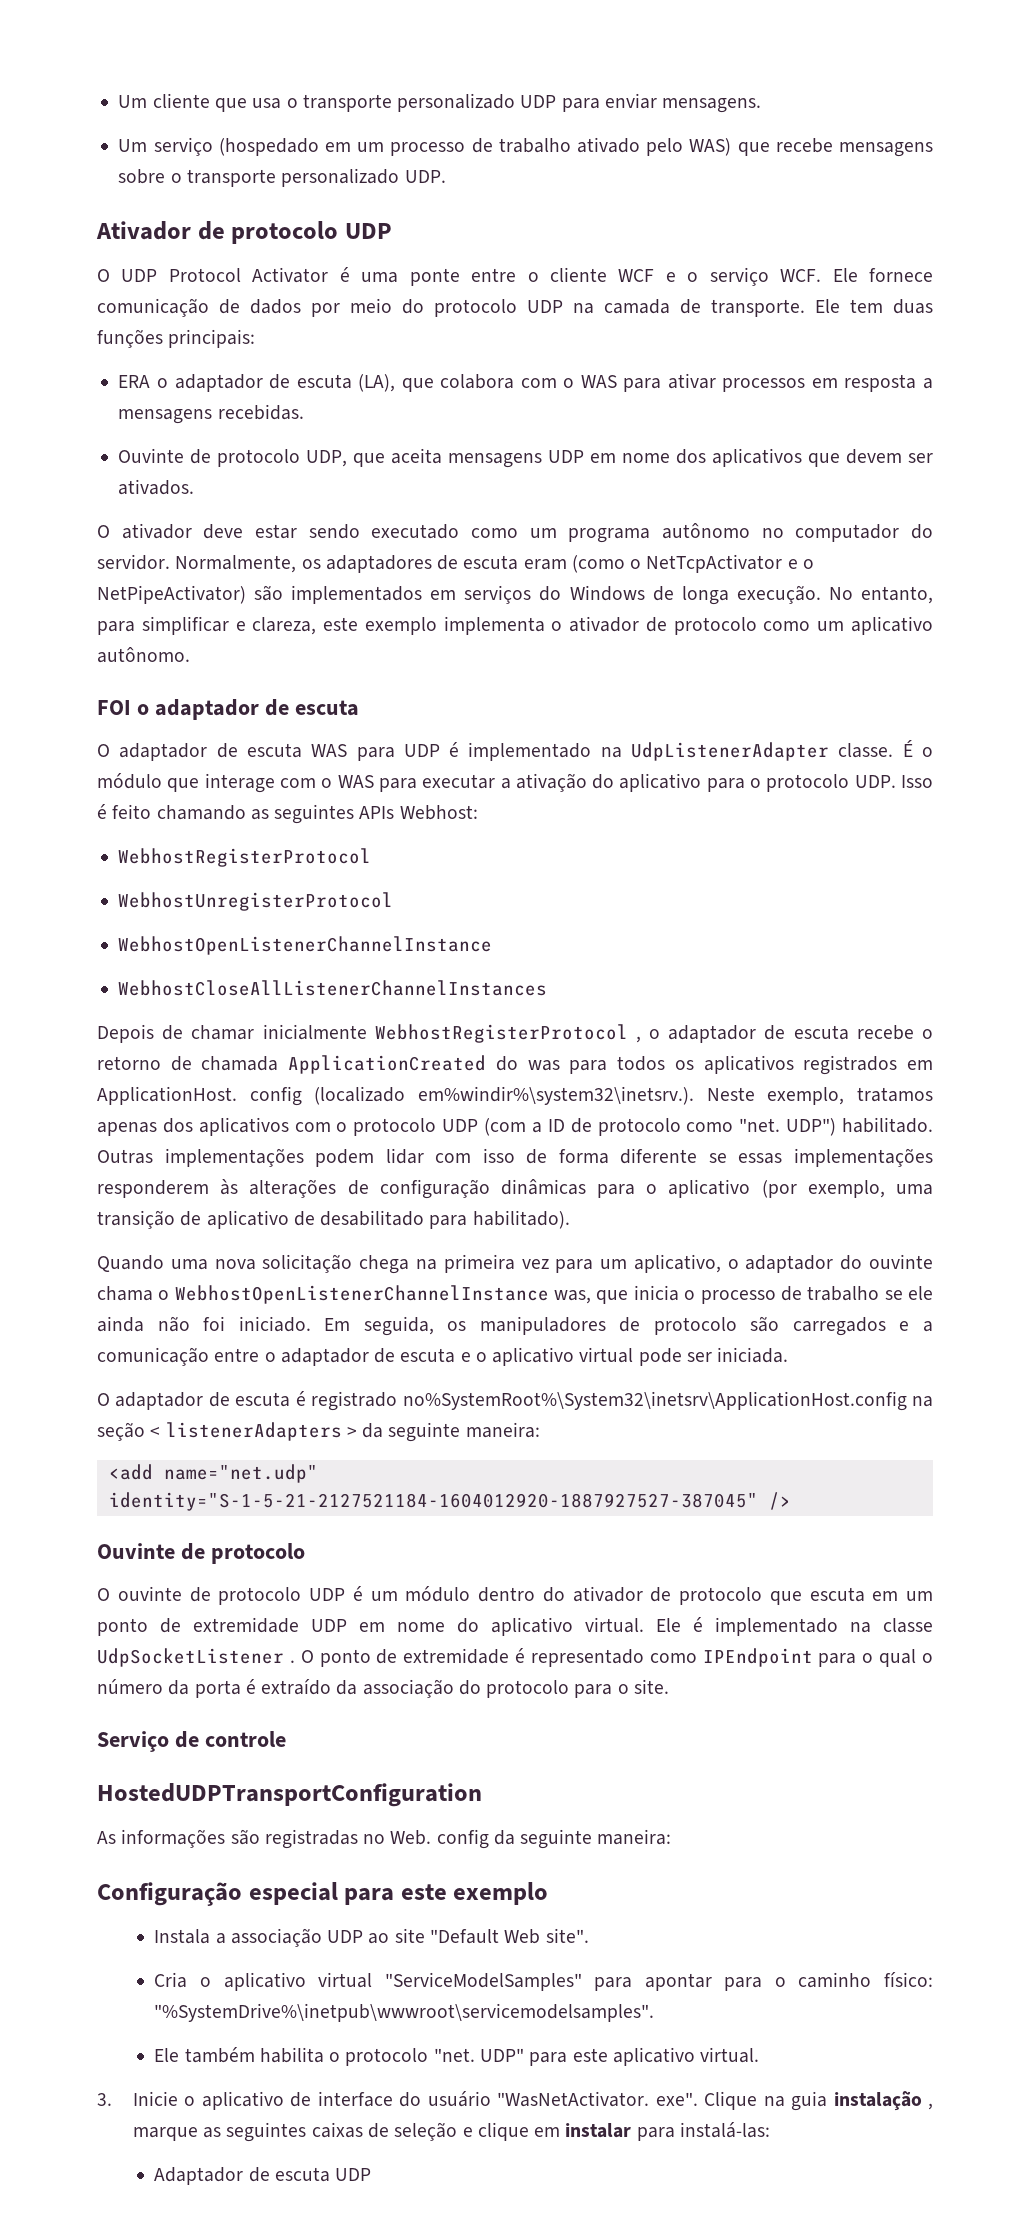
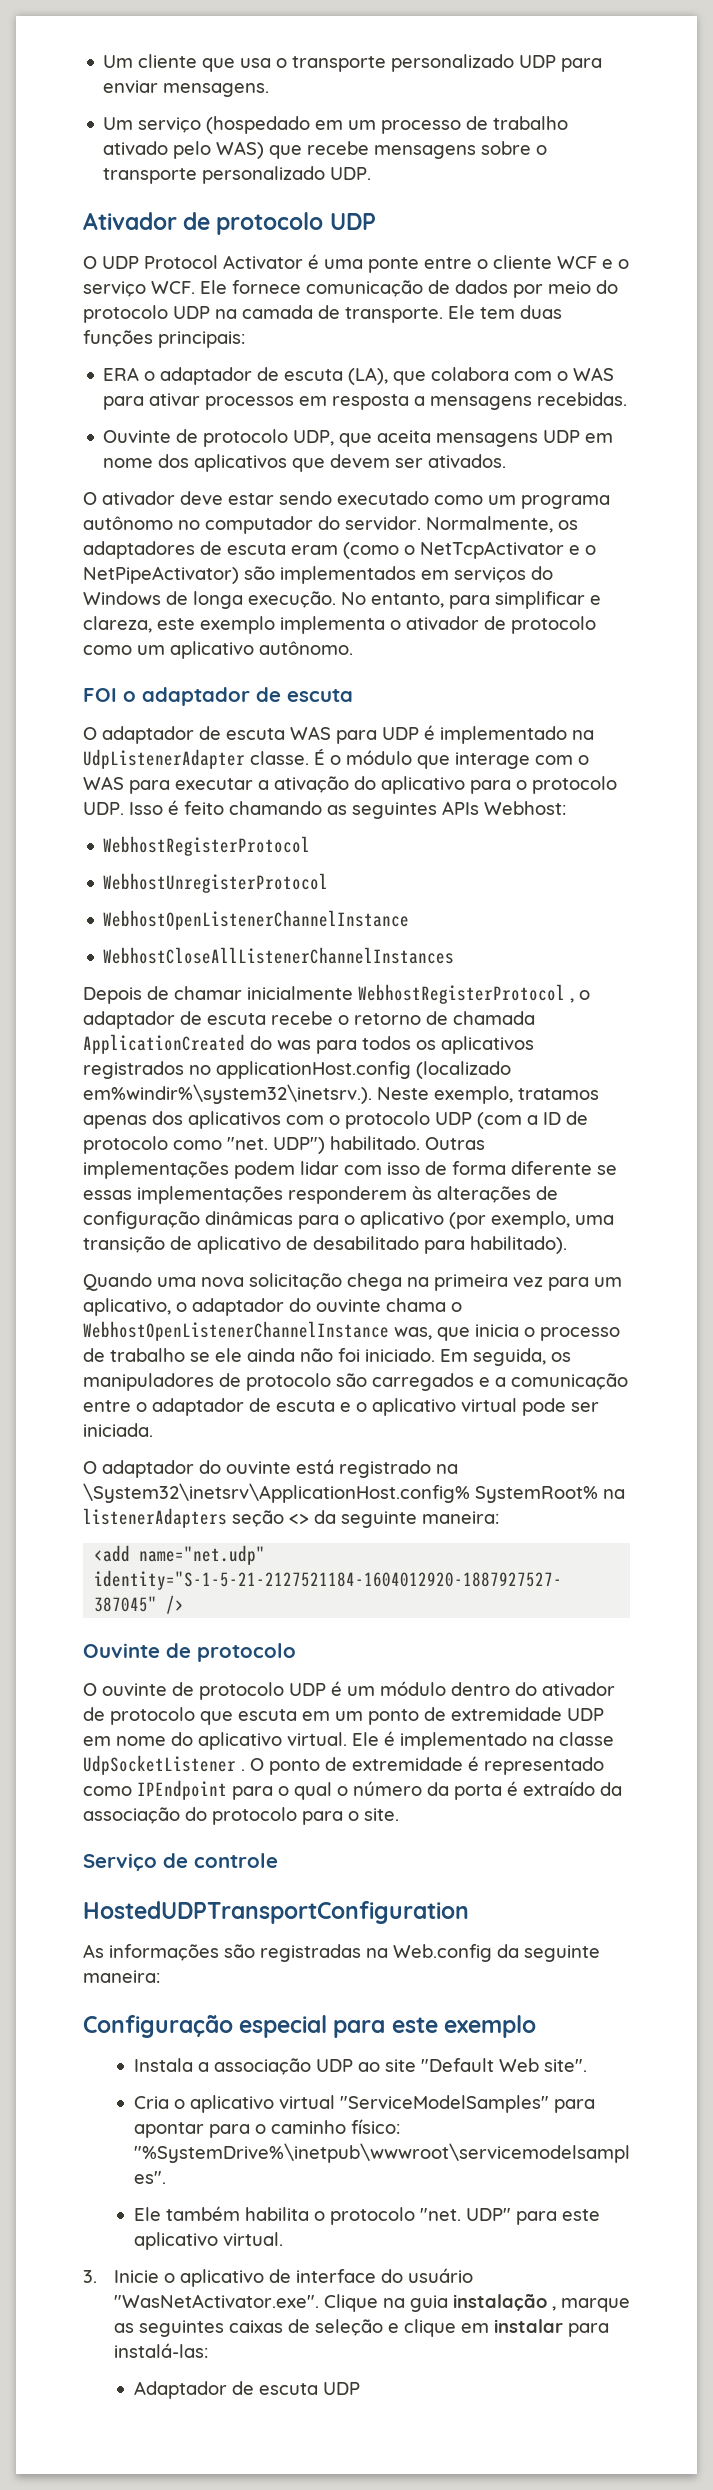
- Depois de chamar inicialmente WebhostRegisterProtocol , o adaptador de escuta recebe o retorno de chamada ApplicationCreated do was para todos os aplicativos registrados em ApplicationHost. config (localizado em%windir%\system32\inetsrv.). Neste exemplo, tratamos apenas dos aplicativos com o protocolo UDP (com a ID de protocolo como "net.
+ Depois de chamar inicialmente WebhostRegisterProtocol , o adaptador de escuta recebe o retorno de chamada ApplicationCreated do was para todos os aplicativos registrados no applicationHost.config (localizado em%windir%\system32\inetsrv.). Neste exemplo, tratamos apenas dos aplicativos com o protocolo UDP (com a ID de protocolo como "net.
- O adaptador de escuta é registrado no%SystemRoot%\System32\inetsrv\ApplicationHost.config na seção < listenerAdapters > da seguinte maneira:
+ O adaptador do ouvinte está registrado na \System32\inetsrv\ApplicationHost.config% SystemRoot% na listenerAdapters seção <> da seguinte maneira:
- As informações são registradas no Web. config da seguinte maneira:
+ As informações são registradas na Web.config da seguinte maneira:
- 3. Inicie o aplicativo de interface do usuário "WasNetActivator. exe". Clique na guia instalação , marque as seguintes caixas de seleção e clique em instalar para instalá-las:
+ 3. Inicie o aplicativo de interface do usuário "WasNetActivator.exe". Clique na guia instalação , marque as seguintes caixas de seleção e clique em instalar para instalá-las:

